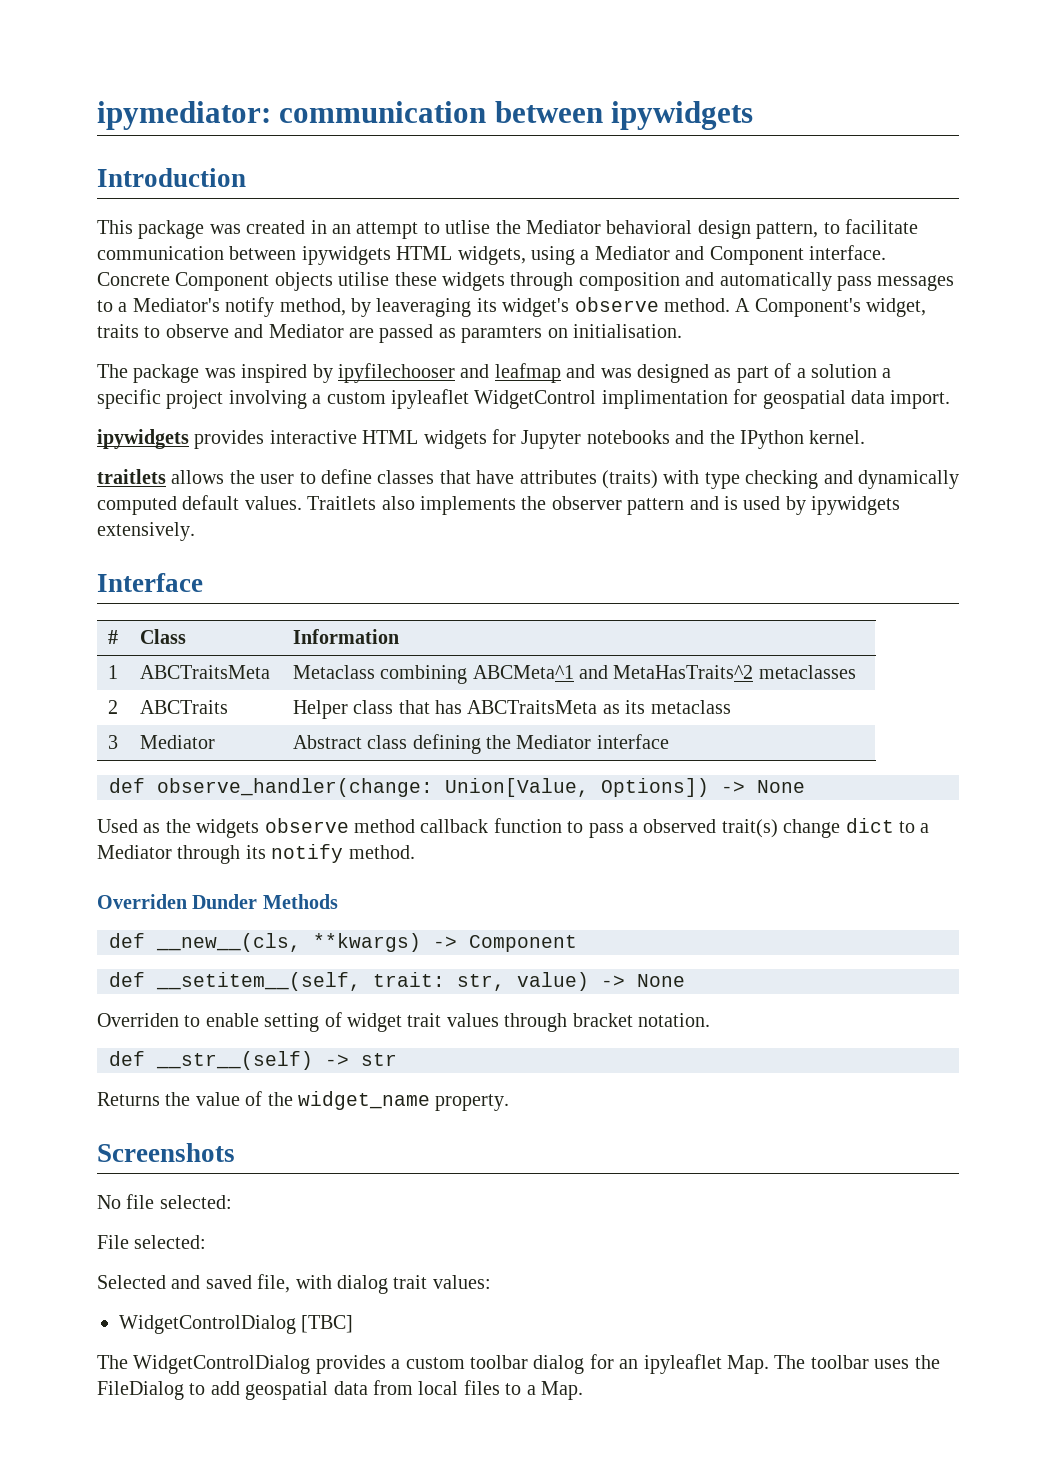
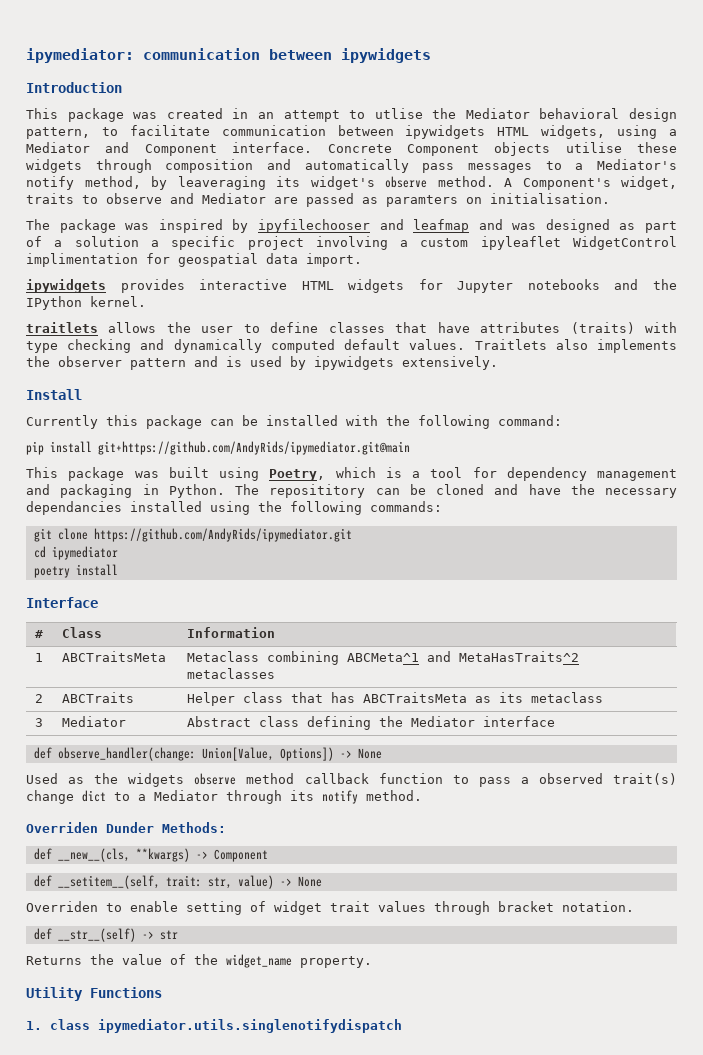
+ Install
+ Currently this package can be installed with the following command:
+ pip install git+https://github.com/AndyRids/ipymediator.git@main
+ This package was built using Poetry, which is a tool for dependency management and packaging in Python. The reposititory can be cloned and have the necessary dependancies installed using the following commands:
+ git clone https://github.com/AndyRids/ipymediator.git
+ cd ipymediator
+ poetry install
- Overriden Dunder Methods
+ Overriden Dunder Methods:
- Screenshots
- No file selected:
- File selected:
- Selected and saved file, with dialog trait values:
- WidgetControlDialog [TBC]
- The WidgetControlDialog provides a custom toolbar dialog for an ipyleaflet Map. The toolbar uses the FileDialog to add geospatial data from local files to a Map.
+ Utility Functions
+ 1. class ipymediator.utils.singlenotifydispatch

